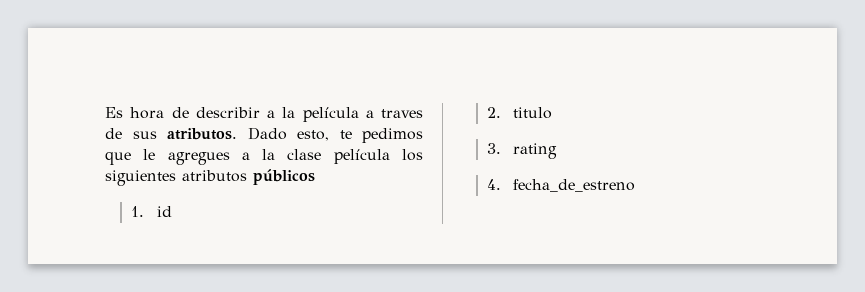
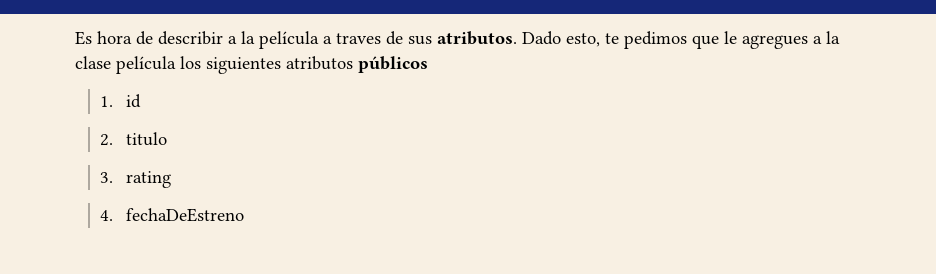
- 4. fecha_de_estreno
+ 4. fechaDeEstreno

